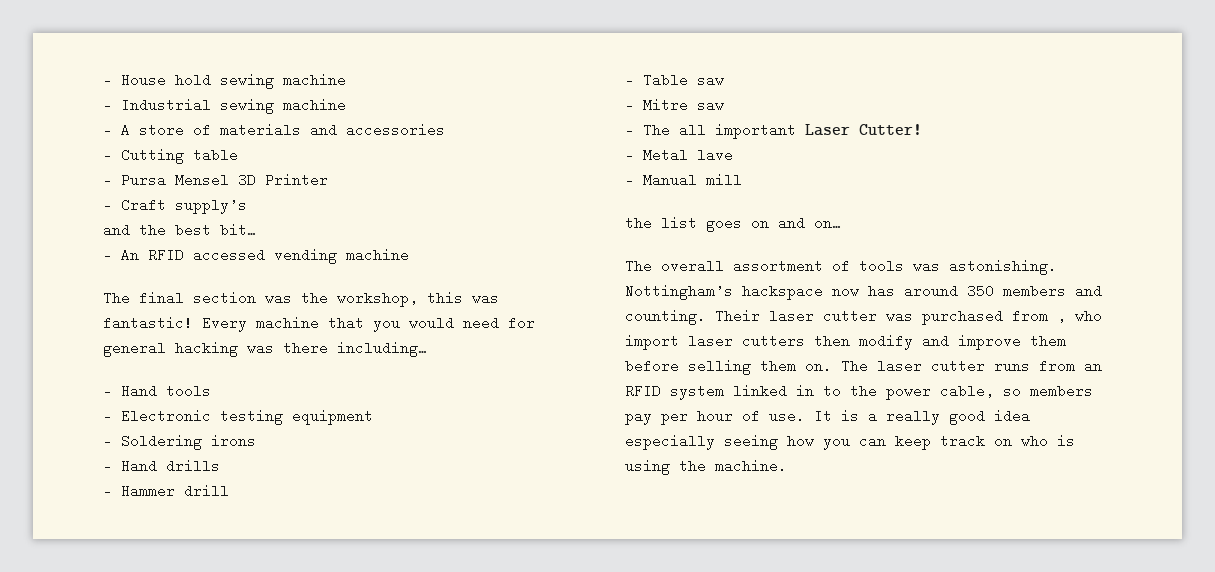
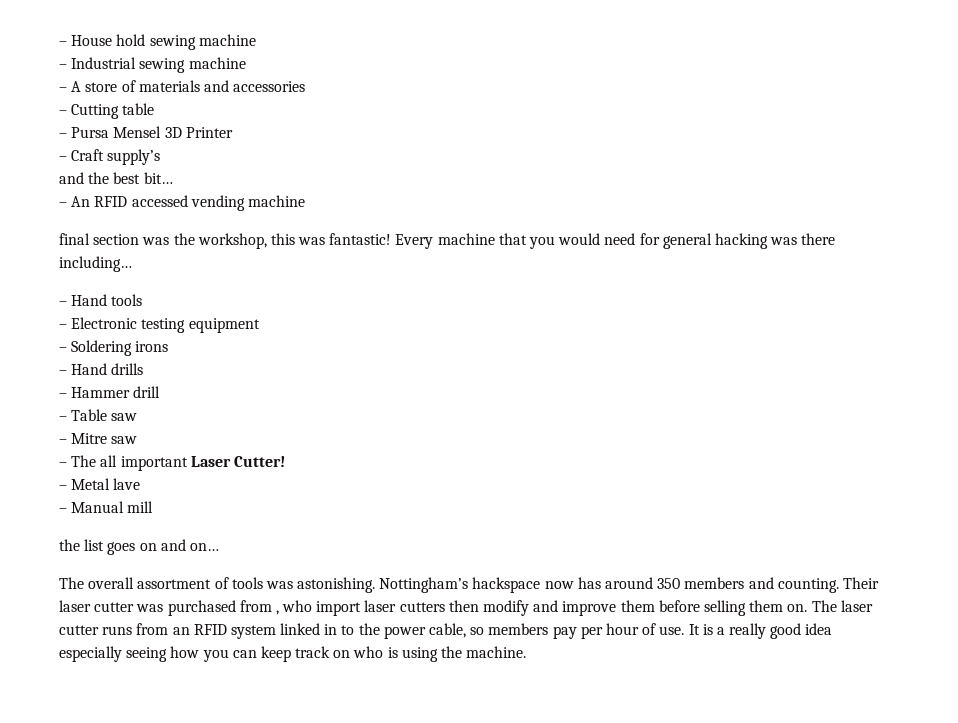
- The final section was the workshop, this was fantastic!
+ final section was the workshop, this was fantastic!

